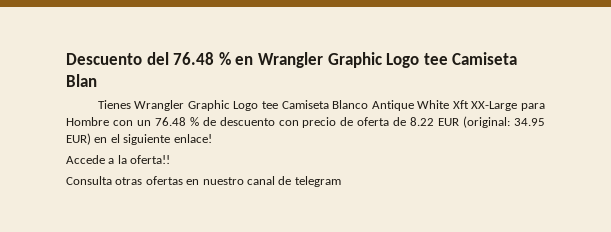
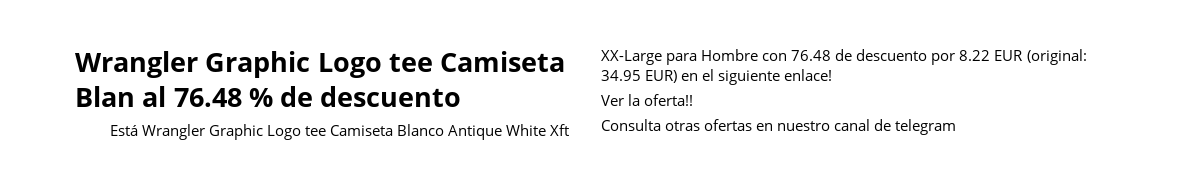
- Descuento del 76.48 % en Wrangler Graphic Logo tee Camiseta Blan
- Tienes Wrangler Graphic Logo tee Camiseta Blanco Antique White Xft XX-Large para Hombre con un 76.48 % de descuento con precio de oferta de 8.22 EUR (original: 34.95 EUR) en el siguiente enlace!
+ Wrangler Graphic Logo tee Camiseta Blan al 76.48 % de descuento
+ Está Wrangler Graphic Logo tee Camiseta Blanco Antique White Xft XX-Large para Hombre con 76.48 de descuento por 8.22 EUR (original: 34.95 EUR) en el siguiente enlace!
- Accede a la oferta!!
+ Ver la oferta!!

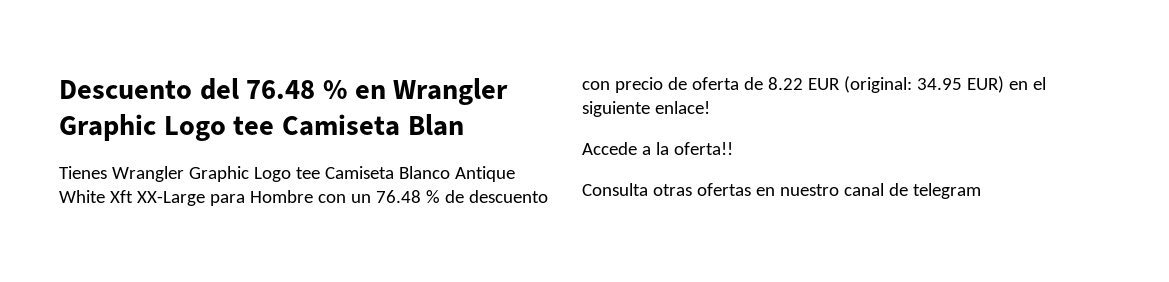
- Wrangler Graphic Logo tee Camiseta Blan al 76.48 % de descuento
- Está Wrangler Graphic Logo tee Camiseta Blanco Antique White Xft XX-Large para Hombre con 76.48 de descuento por 8.22 EUR (original: 34.95 EUR) en el siguiente enlace!
+ Descuento del 76.48 % en Wrangler Graphic Logo tee Camiseta Blan
+ Tienes Wrangler Graphic Logo tee Camiseta Blanco Antique White Xft XX-Large para Hombre con un 76.48 % de descuento con precio de oferta de 8.22 EUR (original: 34.95 EUR) en el siguiente enlace!
- Ver la oferta!!
+ Accede a la oferta!!

